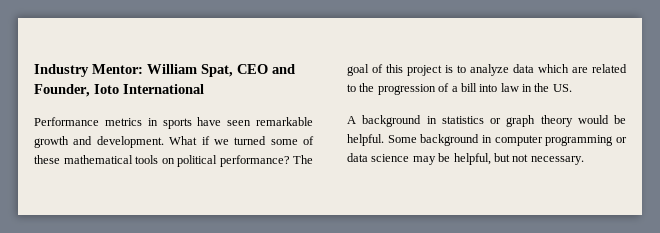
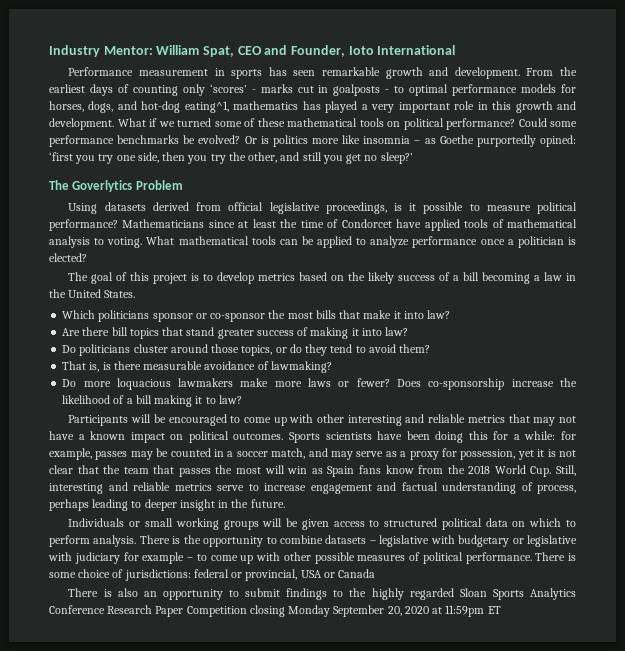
- Performance metrics in sports have seen remarkable growth and development.
+ Performance measurement in sports has seen remarkable growth and development.
+ From the earliest days of counting only ‘scores’ - marks cut in goalposts - to optimal performance models for horses, dogs, and hot-dog eating^1, mathematics has played a very important role in this growth and development.
- What if we turned some of these mathematical tools on political performance? The goal of this project is to analyze data which are related to the progression of a bill into law in the US.
- A background in statistics or graph theory would be helpful. Some background in computer programming or data science may be helpful, but not necessary.
+ What if we turned some of these mathematical tools on political performance? Could some performance benchmarks be evolved? Or is politics more like insomnia – as Goethe purportedly opined: ‘first you try one side, then you try the other, and still you get no sleep?’
+ The Goverlytics Problem
+ Using datasets derived from official legislative proceedings, is it possible to measure political performance? Mathematicians since at least the time of Condorcet have applied tools of mathematical analysis to voting. What mathematical tools can be applied to analyze performance once a politician is elected?
+ The goal of this project is to develop metrics based on the likely success of a bill becoming a law in the United States.
+ Which politicians sponsor or co-sponsor the most bills that make it into law?
+ Are there bill topics that stand greater success of making it into law?
+ Do politicians cluster around those topics, or do they tend to avoid them?
+ That is, is there measurable avoidance of lawmaking?
+ Do more loquacious lawmakers make more laws or fewer? Does co-sponsorship increase the likelihood of a bill making it to law?
+ Participants will be encouraged to come up with other interesting and reliable metrics that may not have a known impact on political outcomes. Sports scientists have been doing this for a while: for example, passes may be counted in a soccer match, and may serve as a proxy for possession, yet it is not clear that the team that passes the most will win as Spain fans know from the 2018 World Cup. Still, interesting and reliable metrics serve to increase engagement and factual understanding of process, perhaps leading to deeper insight in the future.
+ Individuals or small working groups will be given access to structured political data on which to perform analysis. There is the opportunity to combine datasets – legislative with budgetary or legislative with judiciary for example – to come up with other possible measures of political performance. There is some choice of jurisdictions: federal or provincial, USA or Canada
+ There is also an opportunity to submit findings to the highly regarded Sloan Sports Analytics Conference Research Paper Competition closing Monday September 20, 2020 at 11:59pm ET

